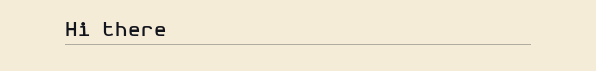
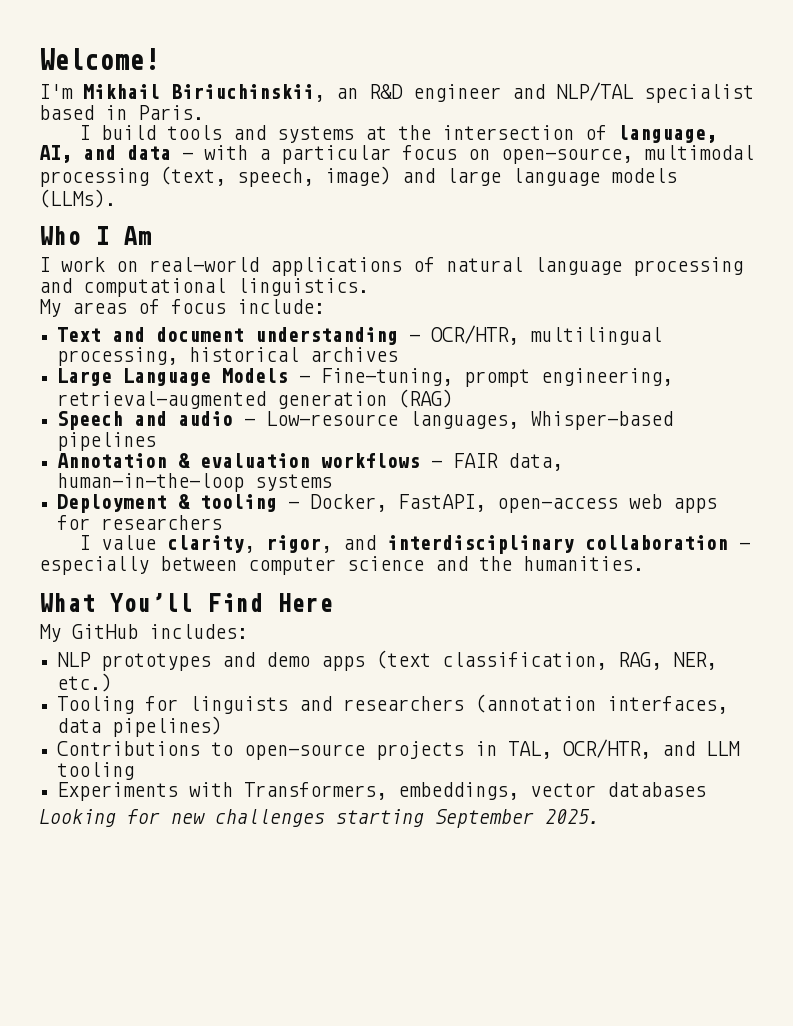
- Hi there
+ Welcome!
+ I'm Mikhail Biriuchinskii, an R&D engineer and NLP/TAL specialist based in Paris.
+ I build tools and systems at the intersection of language, AI, and data — with a particular focus on open-source, multimodal processing (text, speech, image) and large language models (LLMs).
+ Who I Am
+ I work on real-world applications of natural language processing and computational linguistics.
+ My areas of focus include:
+ Text and document understanding — OCR/HTR, multilingual processing, historical archives
+ Large Language Models — Fine-tuning, prompt engineering, retrieval-augmented generation (RAG)
+ Speech and audio — Low-resource languages, Whisper-based pipelines
+ Annotation & evaluation workflows — FAIR data, human-in-the-loop systems
+ Deployment & tooling — Docker, FastAPI, open-access web apps for researchers
+ I value clarity, rigor, and interdisciplinary collaboration — especially between computer science and the humanities.
+ What You’ll Find Here
+ My GitHub includes:
+ NLP prototypes and demo apps (text classification, RAG, NER, etc.)
+ Tooling for linguists and researchers (annotation interfaces, data pipelines)
+ Contributions to open-source projects in TAL, OCR/HTR, and LLM tooling
+ Experiments with Transformers, embeddings, vector databases
+ Looking for new challenges starting September 2025.

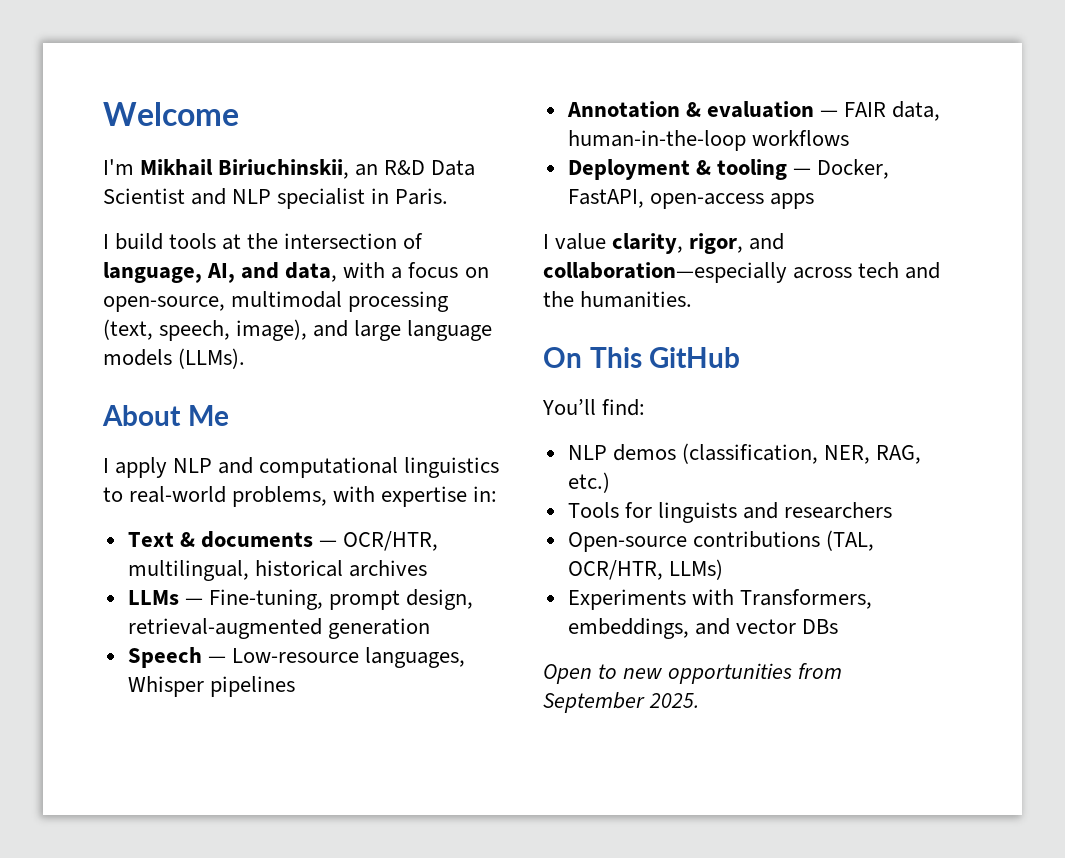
- Welcome!
+ Welcome
- I'm Mikhail Biriuchinskii, an R&D engineer and NLP/TAL specialist based in Paris.
+ I'm Mikhail Biriuchinskii, an R&D Data Scientist and NLP specialist in Paris.
- I build tools and systems at the intersection of language, AI, and data — with a particular focus on open-source, multimodal processing (text, speech, image) and large language models (LLMs).
+ I build tools at the intersection of language, AI, and data, with a focus on open-source, multimodal processing (text, speech, image), and large language models (LLMs).
- Who I Am
- I work on real-world applications of natural language processing and computational linguistics.
- My areas of focus include:
- Text and document understanding — OCR/HTR, multilingual processing, historical archives
+ About Me
+ I apply NLP and computational linguistics to real-world problems, with expertise in:
+ Text & documents — OCR/HTR, multilingual, historical archives
- Large Language Models — Fine-tuning, prompt engineering, retrieval-augmented generation (RAG)
+ LLMs — Fine-tuning, prompt design, retrieval-augmented generation
- Speech and audio — Low-resource languages, Whisper-based pipelines
+ Speech — Low-resource languages, Whisper pipelines
- Annotation & evaluation workflows — FAIR data, human-in-the-loop systems
+ Annotation & evaluation — FAIR data, human-in-the-loop workflows
- Deployment & tooling — Docker, FastAPI, open-access web apps for researchers
+ Deployment & tooling — Docker, FastAPI, open-access apps
- I value clarity, rigor, and interdisciplinary collaboration — especially between computer science and the humanities.
- What You’ll Find Here
- My GitHub includes:
- NLP prototypes and demo apps (text classification, RAG, NER, etc.)
+ I value clarity, rigor, and collaboration—especially across tech and the humanities.
+ On This GitHub
+ You’ll find:
+ NLP demos (classification, NER, RAG, etc.)
- Tooling for linguists and researchers (annotation interfaces, data pipelines)
- Contributions to open-source projects in TAL, OCR/HTR, and LLM tooling
- Experiments with Transformers, embeddings, vector databases
- Looking for new challenges starting September 2025.
+ Tools for linguists and researchers
+ Open-source contributions (TAL, OCR/HTR, LLMs)
+ Experiments with Transformers, embeddings, and vector DBs
+ Open to new opportunities from September 2025.

